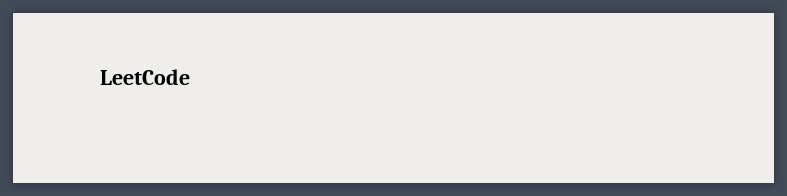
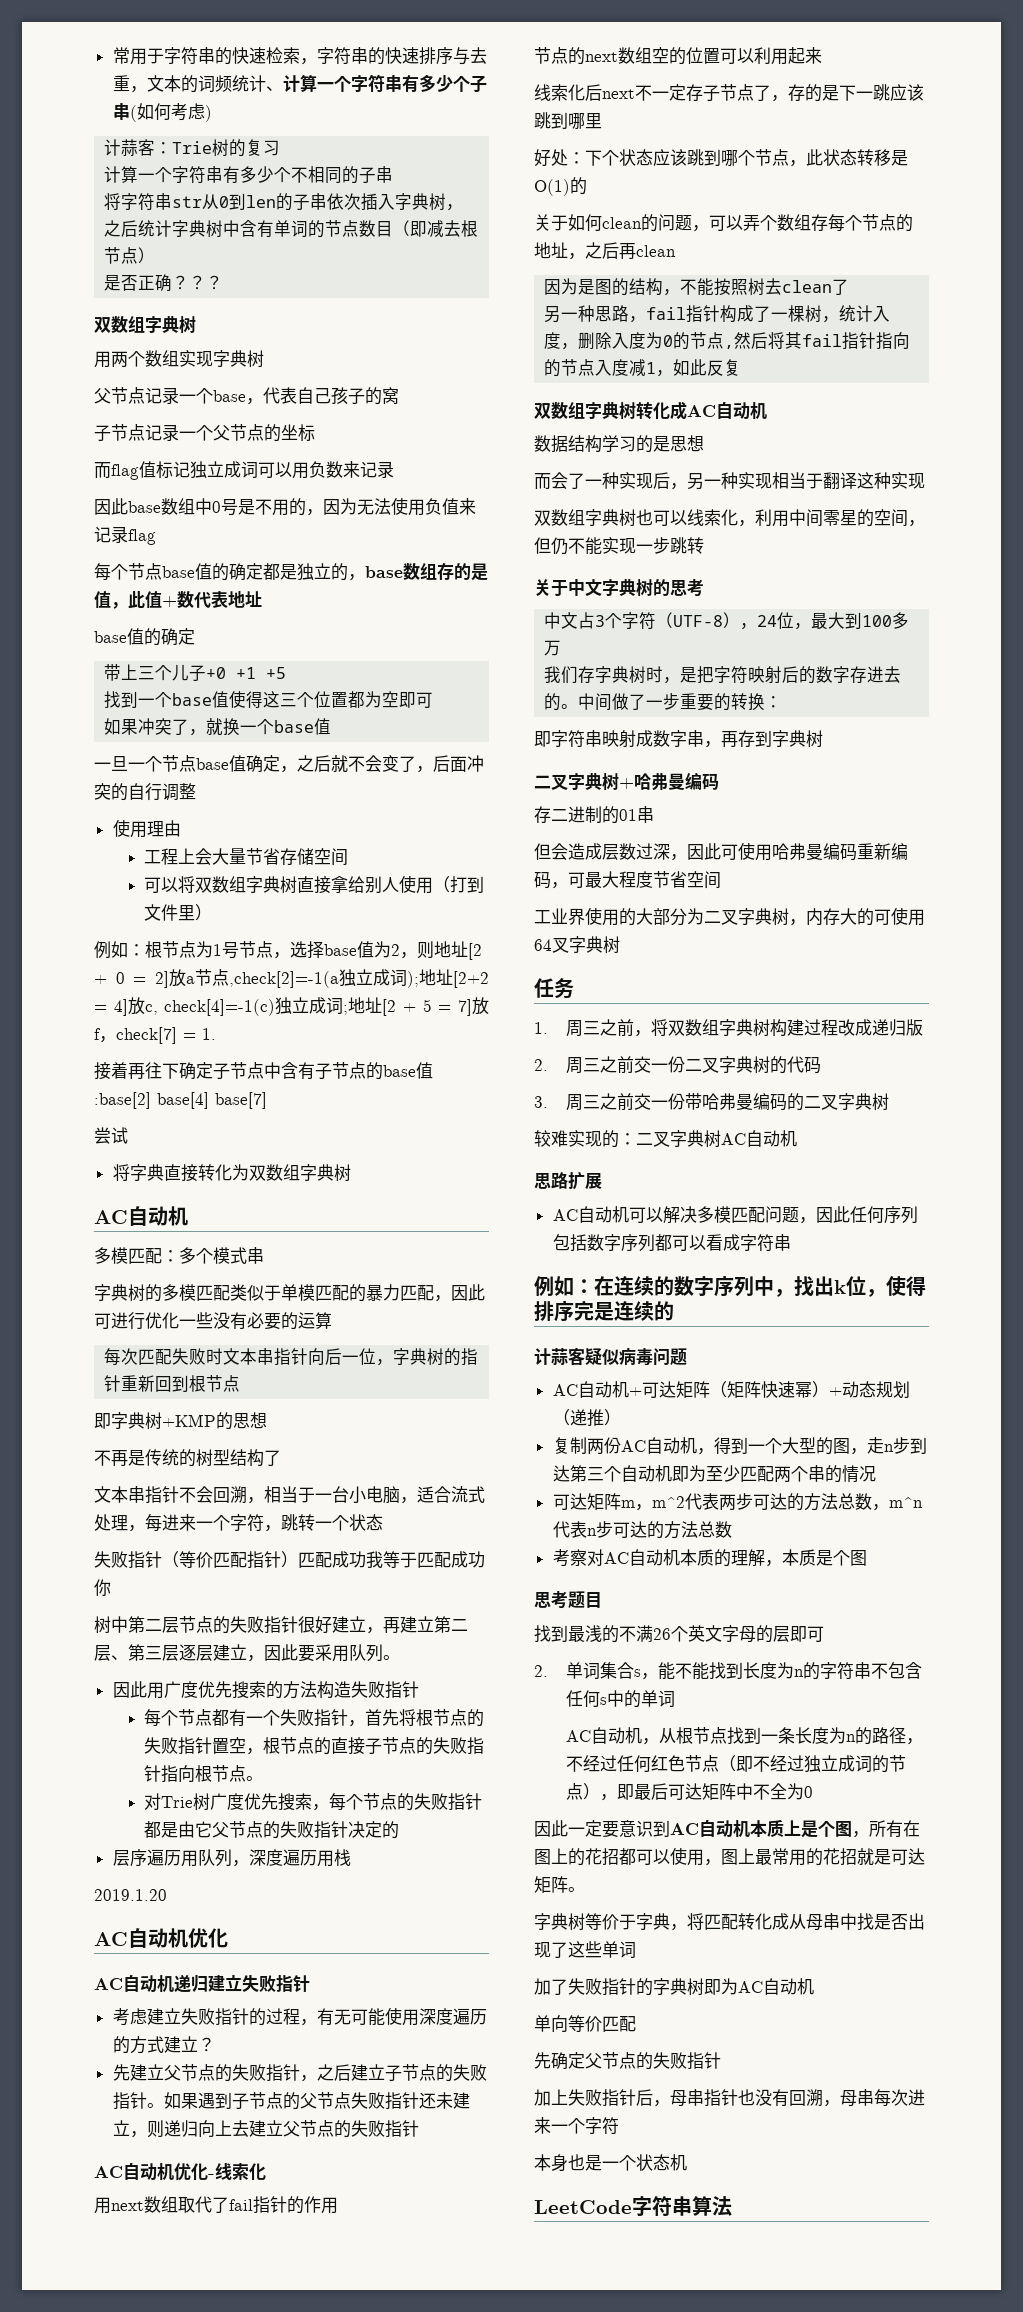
- LeetCode
+ 常用于字符串的快速检索，字符串的快速排序与去重，文本的词频统计、计算一个字符串有多少个子串(如何考虑)
+ 计蒜客：Trie树的复习
+ 计算一个字符串有多少个不相同的子串
+ 将字符串str从0到len的子串依次插入字典树，之后统计字典树中含有单词的节点数目（即减去根节点）
+ 是否正确？？？
+ 双数组字典树
+ 用两个数组实现字典树
+ 父节点记录一个base，代表自己孩子的窝
+ 子节点记录一个父节点的坐标
+ 而flag值标记独立成词可以用负数来记录
+ 因此base数组中0号是不用的，因为无法使用负值来记录flag
+ 每个节点base值的确定都是独立的，base数组存的是值，此值+数代表地址
+ base值的确定
+ 带上三个儿子+0 +1 +5
+ 找到一个base值使得这三个位置都为空即可
+ 如果冲突了，就换一个base值
+ 一旦一个节点base值确定，之后就不会变了，后面冲突的自行调整
+ 使用理由
+ 工程上会大量节省存储空间
+ 可以将双数组字典树直接拿给别人使用（打到文件里）
+ 例如：根节点为1号节点，选择base值为2，则地址[2 + 0 = 2]放a节点,check[2]=-1(a独立成词);地址[2+2 = 4]放c, check[4]=-1(c)独立成词;地址[2 + 5 = 7]放f，check[7] = 1.
+ 接着再往下确定子节点中含有子节点的base值:base[2] base[4] base[7]
+ 尝试
+ 将字典直接转化为双数组字典树
+ AC自动机
+ 多模匹配：多个模式串
+ 字典树的多模匹配类似于单模匹配的暴力匹配，因此可进行优化一些没有必要的运算
+ 每次匹配失败时文本串指针向后一位，字典树的指针重新回到根节点
+ 即字典树+KMP的思想
+ 不再是传统的树型结构了
+ 文本串指针不会回溯，相当于一台小电脑，适合流式处理，每进来一个字符，跳转一个状态
+ 失败指针（等价匹配指针）匹配成功我等于匹配成功你
+ 树中第二层节点的失败指针很好建立，再建立第二层、第三层逐层建立，因此要采用队列。
+ 因此用广度优先搜索的方法构造失败指针
+ 每个节点都有一个失败指针，首先将根节点的失败指针置空，根节点的直接子节点的失败指针指向根节点。
+ 对Trie树广度优先搜索，每个节点的失败指针都是由它父节点的失败指针决定的
+ 层序遍历用队列，深度遍历用栈
+ 2019.1.20
+ AC自动机优化
+ AC自动机递归建立失败指针
+ 考虑建立失败指针的过程，有无可能使用深度遍历的方式建立？
+ 先建立父节点的失败指针，之后建立子节点的失败指针。如果遇到子节点的父节点失败指针还未建立，则递归向上去建立父节点的失败指针
+ AC自动机优化-线索化
+ 用next数组取代了fail指针的作用
+ 节点的next数组空的位置可以利用起来
+ 线索化后next不一定存子节点了，存的是下一跳应该跳到哪里
+ 好处：下个状态应该跳到哪个节点，此状态转移是O(1)的
+ 关于如何clean的问题，可以弄个数组存每个节点的地址，之后再clean
+ 因为是图的结构，不能按照树去clean了
+ 另一种思路，fail指针构成了一棵树，统计入度，删除入度为0的节点,然后将其fail指针指向的节点入度减1，如此反复
+ 双数组字典树转化成AC自动机
+ 数据结构学习的是思想
+ 而会了一种实现后，另一种实现相当于翻译这种实现
+ 双数组字典树也可以线索化，利用中间零星的空间，但仍不能实现一步跳转
+ 关于中文字典树的思考
+ 中文占3个字符（UTF-8），24位，最大到100多万
+ 我们存字典树时，是把字符映射后的数字存进去的。中间做了一步重要的转换：
+ 即字符串映射成数字串，再存到字典树
+ 二叉字典树+哈弗曼编码
+ 存二进制的01串
+ 但会造成层数过深，因此可使用哈弗曼编码重新编码，可最大程度节省空间
+ 工业界使用的大部分为二叉字典树，内存大的可使用64叉字典树
+ 任务
+ 1.周三之前，将双数组字典树构建过程改成递归版
+ 2.周三之前交一份二叉字典树的代码
+ 3.周三之前交一份带哈弗曼编码的二叉字典树
+ 较难实现的：二叉字典树AC自动机
+ 思路扩展
+ AC自动机可以解决多模匹配问题，因此任何序列包括数字序列都可以看成字符串
+ 例如：在连续的数字序列中，找出k位，使得排序完是连续的
+ 计蒜客疑似病毒问题
+ AC自动机+可达矩阵（矩阵快速幂）+动态规划（递推）
+ 复制两份AC自动机，得到一个大型的图，走n步到达第三个自动机即为至少匹配两个串的情况
+ 可达矩阵m，m^2代表两步可达的方法总数，m^n代表n步可达的方法总数
+ 考察对AC自动机本质的理解，本质是个图
+ 思考题目
+ 找到最浅的不满26个英文字母的层即可
+ 2.单词集合s，能不能找到长度为n的字符串不包含任何s中的单词
+ AC自动机，从根节点找到一条长度为n的路径，不经过任何红色节点（即不经过独立成词的节点），即最后可达矩阵中不全为0
+ 因此一定要意识到AC自动机本质上是个图，所有在图上的花招都可以使用，图上最常用的花招就是可达矩阵。
+ 字典树等价于字典，将匹配转化成从母串中找是否出现了这些单词
+ 加了失败指针的字典树即为AC自动机
+ 单向等价匹配
+ 先确定父节点的失败指针
+ 加上失败指针后，母串指针也没有回溯，母串每次进来一个字符
+ 本身也是一个状态机
+ LeetCode字符串算法

